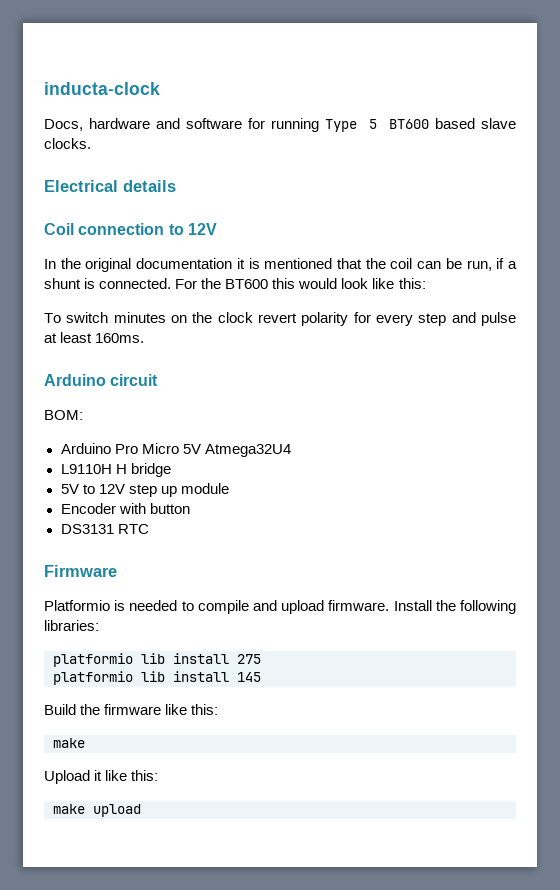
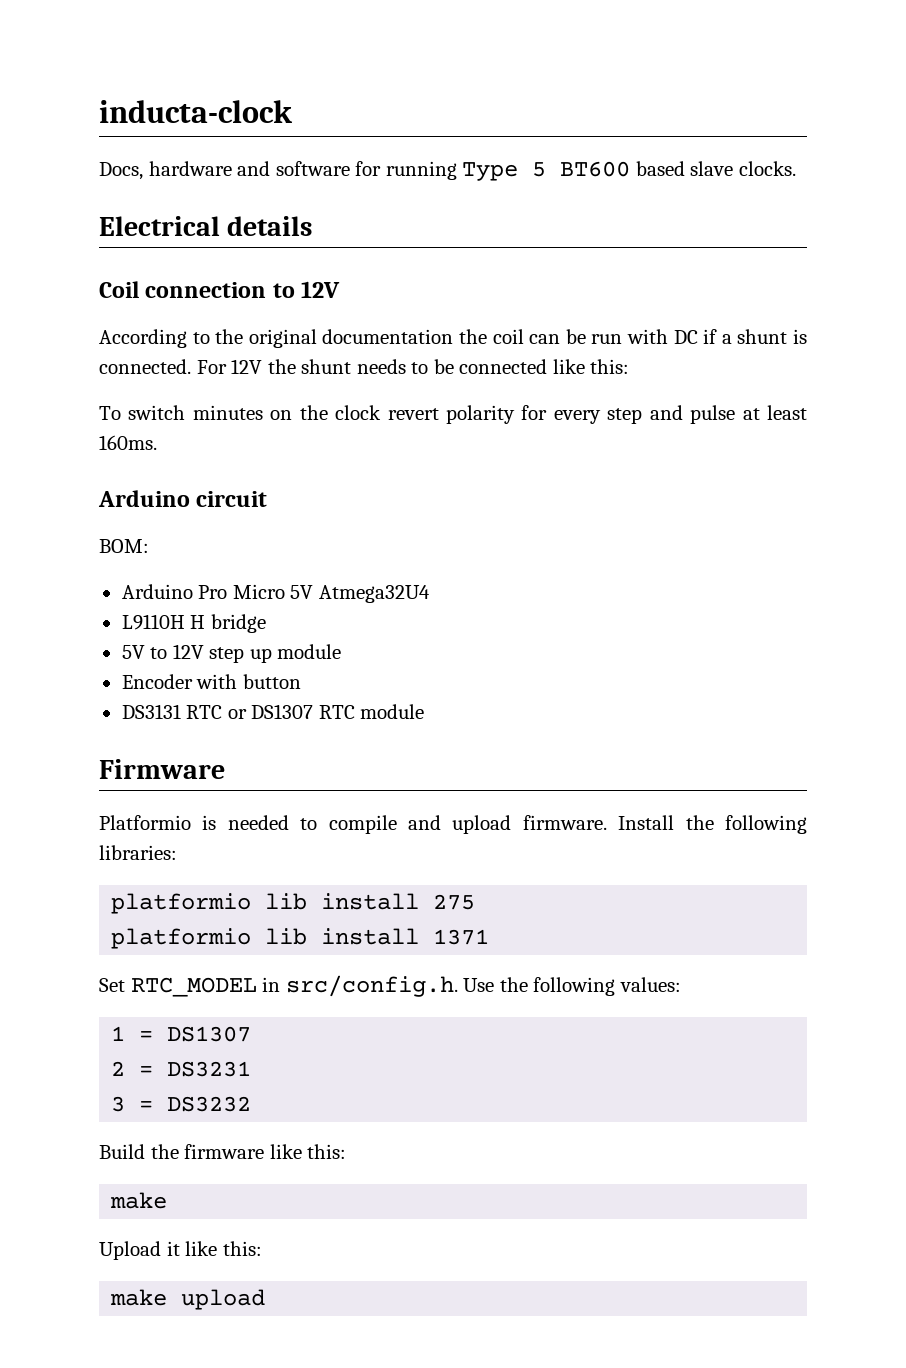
- In the original documentation it is mentioned that the coil can be run, if a shunt is connected.
+ According to the original documentation the coil can be run with DC if a shunt is connected.
- For the BT600 this would look like this:
+ For 12V the shunt needs to be connected like this:
- DS3131 RTC
+ DS3131 RTC or DS1307 RTC module
- platformio lib install 145
+ platformio lib install 1371
+ Set RTC_MODEL in src/config.h. Use the following values:
+ 1 = DS1307
+ 2 = DS3231
+ 3 = DS3232

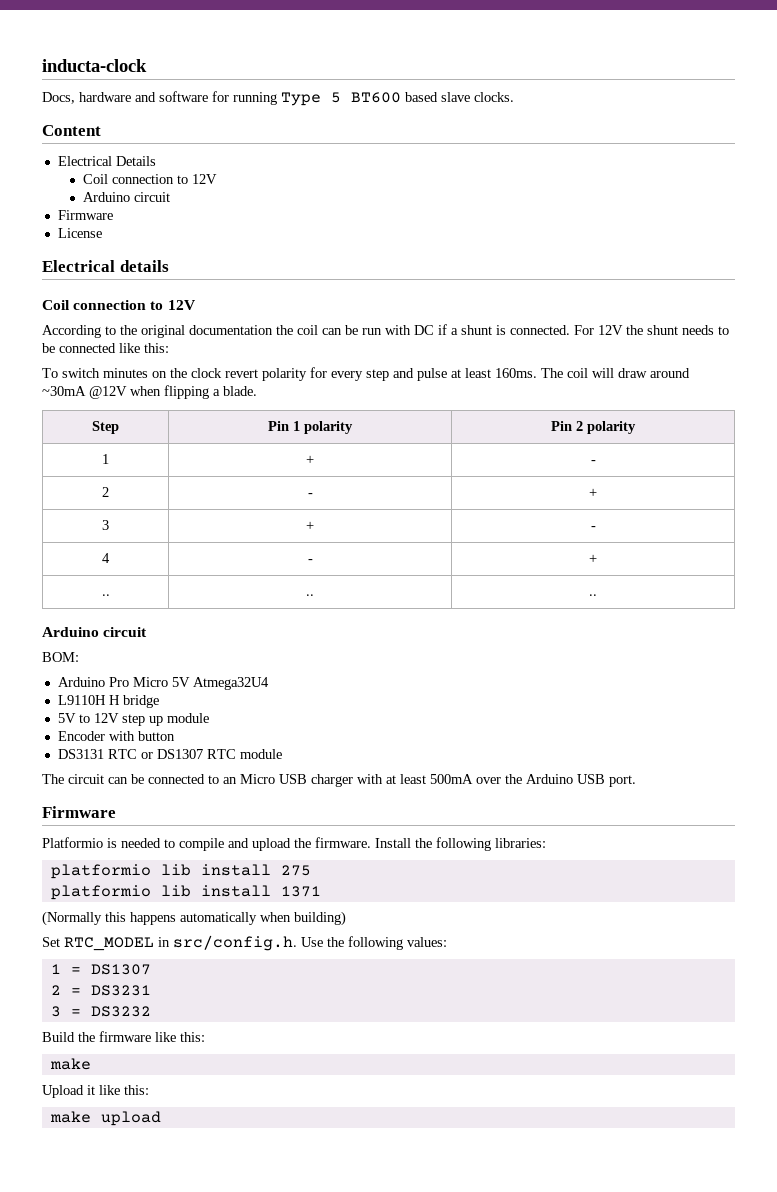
+ Content
+ Electrical Details
+ Coil connection to 12V
+ Arduino circuit
+ Firmware
+ License
+ The coil will draw around ~30mA @12V when flipping a blade.
+ Step | Pin 1 polarity | Pin 2 polarity
+ 1 | + | -
+ 2 | - | +
+ 3 | + | -
+ 4 | - | +
+ .. | .. | ..
+ The circuit can be connected to an Micro USB charger with at least 500mA over the Arduino USB port.
- Platformio is needed to compile and upload firmware.
+ Platformio is needed to compile and upload the firmware.
+ (Normally this happens automatically when building)

